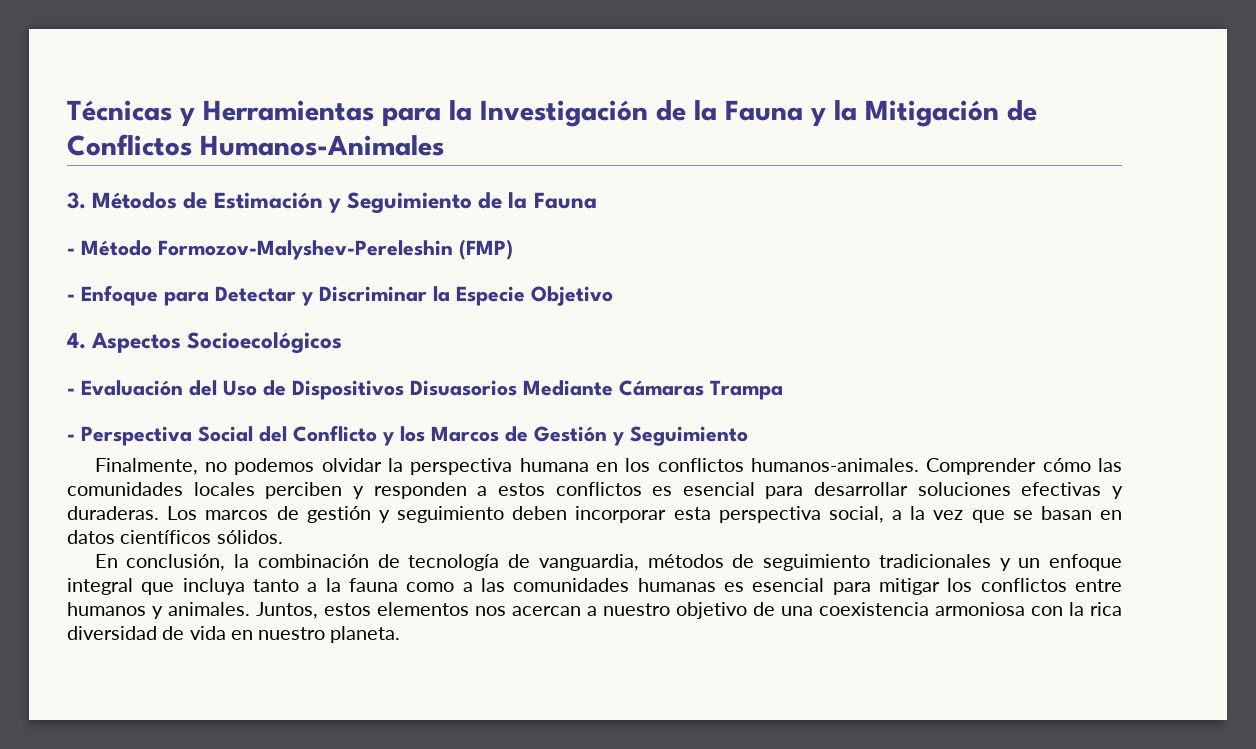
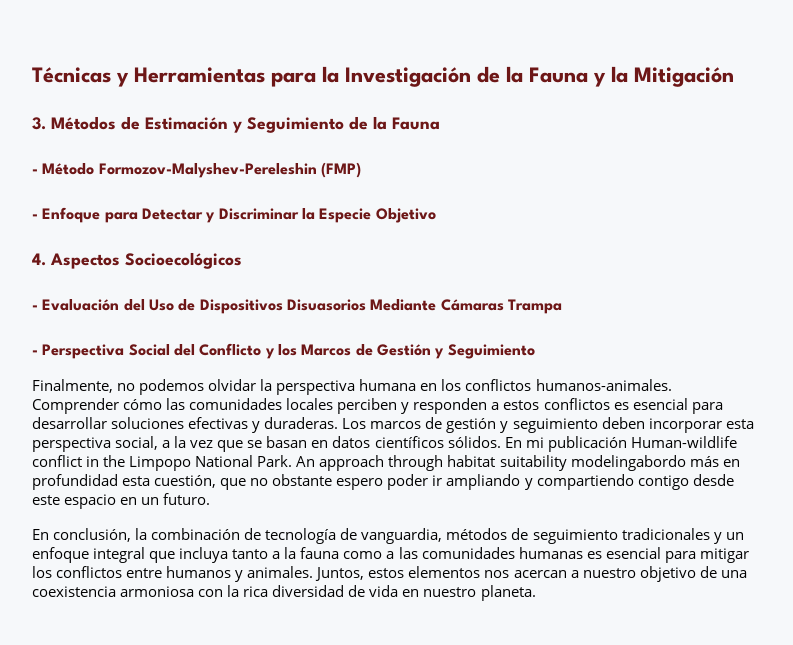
- Técnicas y Herramientas para la Investigación de la Fauna y la Mitigación de Conflictos Humanos-Animales
+ Técnicas y Herramientas para la Investigación de la Fauna y la Mitigación
+ En mi publicación Human-wildlife conflict in the Limpopo National Park. An approach through habitat suitability modelingabordo más en profundidad esta cuestión, que no obstante espero poder ir ampliando y compartiendo contigo desde este espacio en un futuro.

